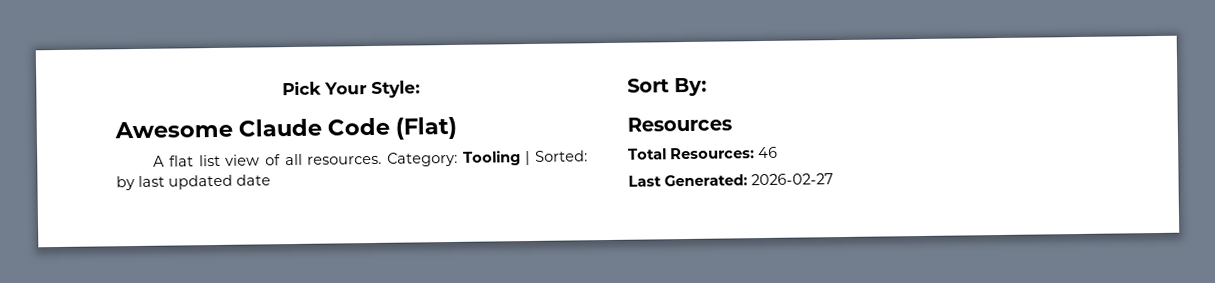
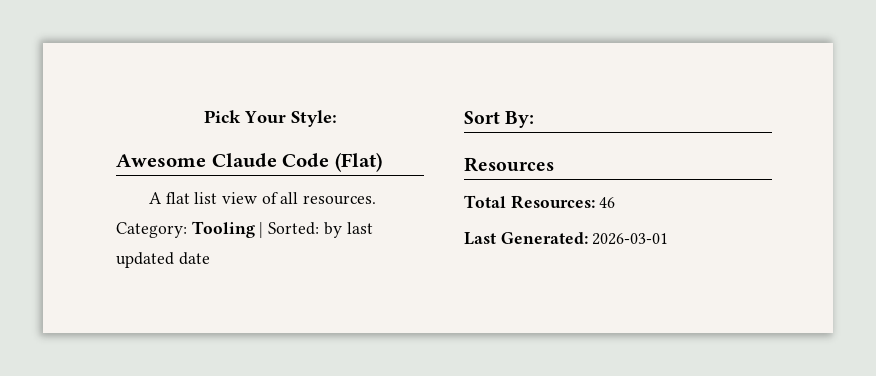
- Last Generated: 2026-02-27
+ Last Generated: 2026-03-01

